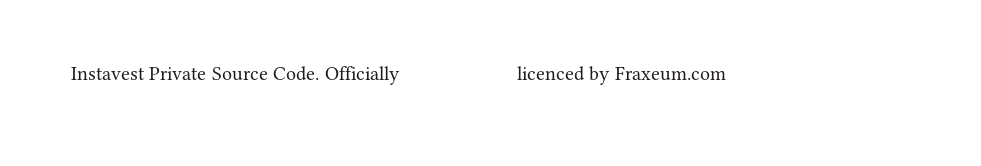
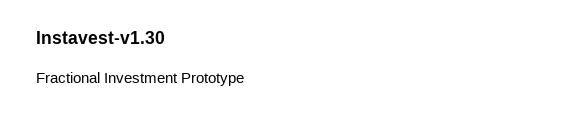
- Instavest Private Source Code. Officially licenced by Fraxeum.com
+ Instavest-v1.30
+ Fractional Investment Prototype

